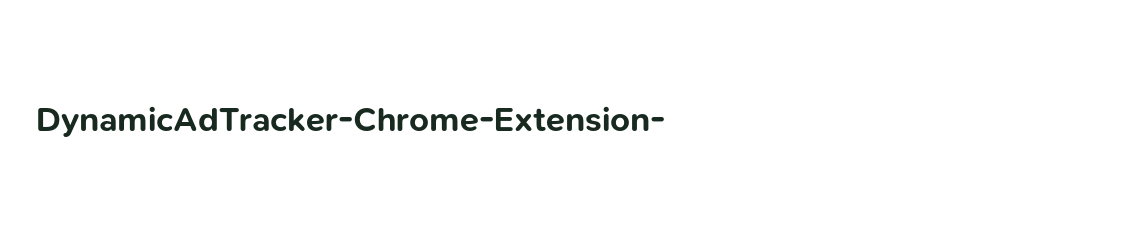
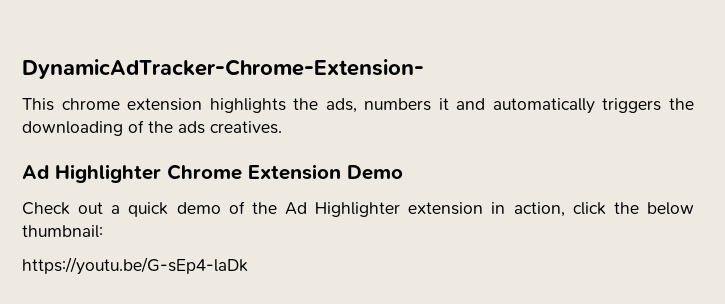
+ This chrome extension highlights the ads, numbers it and automatically triggers the downloading of the ads creatives.
+ Ad Highlighter Chrome Extension Demo
+ Check out a quick demo of the Ad Highlighter extension in action, click the below thumbnail:
+ https://youtu.be/G-sEp4-laDk

